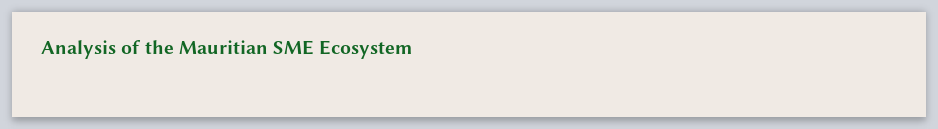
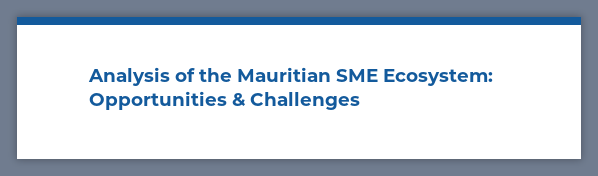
- Analysis of the Mauritian SME Ecosystem
+ Analysis of the Mauritian SME Ecosystem: Opportunities & Challenges

